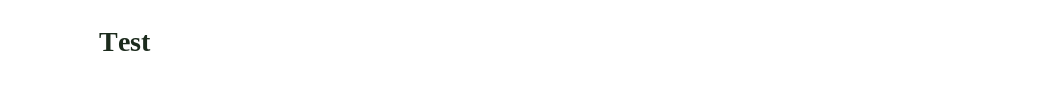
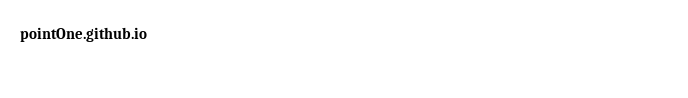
- Test
+ pointOne.github.io

